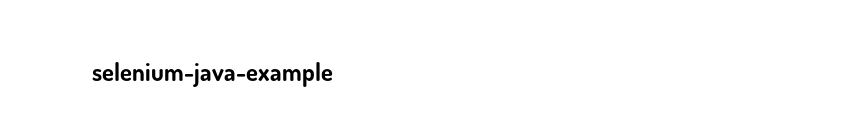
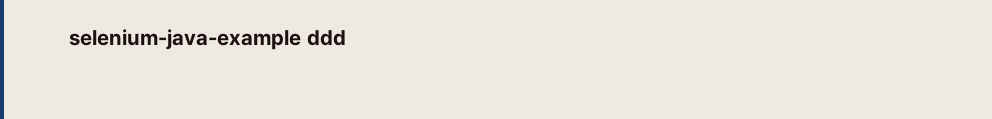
- selenium-java-example
+ selenium-java-example ddd

